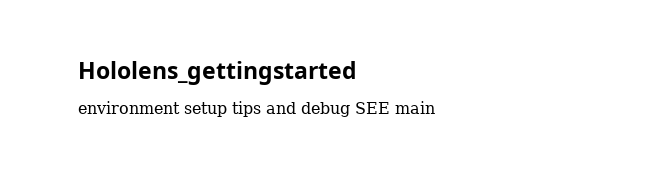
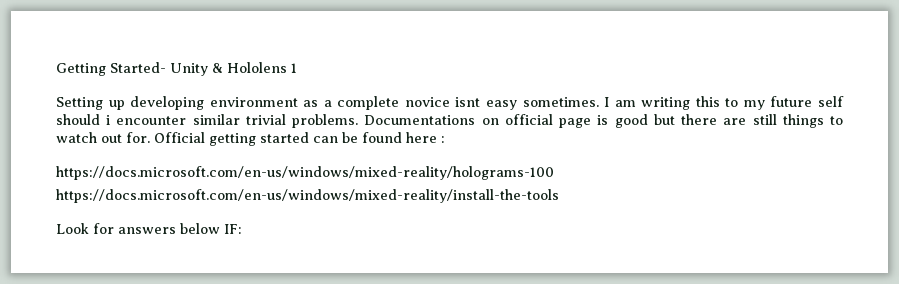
- Hololens_gettingstarted
- environment setup tips and debug SEE main
+ Getting Started- Unity & Hololens 1
+ Setting up developing environment as a complete novice isnt easy sometimes. I am writing this to my future self should i encounter similar trivial problems. Documentations on official page is good but there are still things to watch out for. Official getting started can be found here :
+ https://docs.microsoft.com/en-us/windows/mixed-reality/holograms-100
+ https://docs.microsoft.com/en-us/windows/mixed-reality/install-the-tools
+ Look for answers below IF:

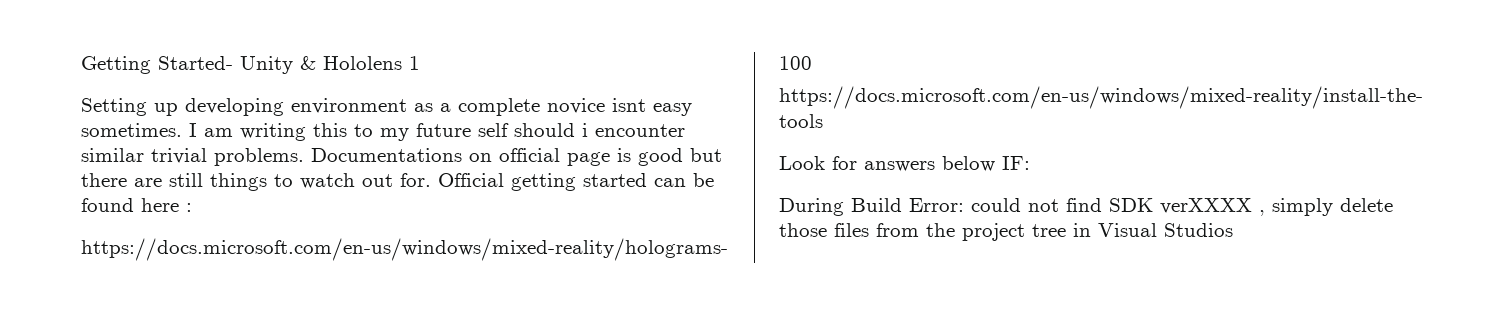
+ During Build Error: could not find SDK verXXXX , simply delete those files from the project tree in Visual Studios

